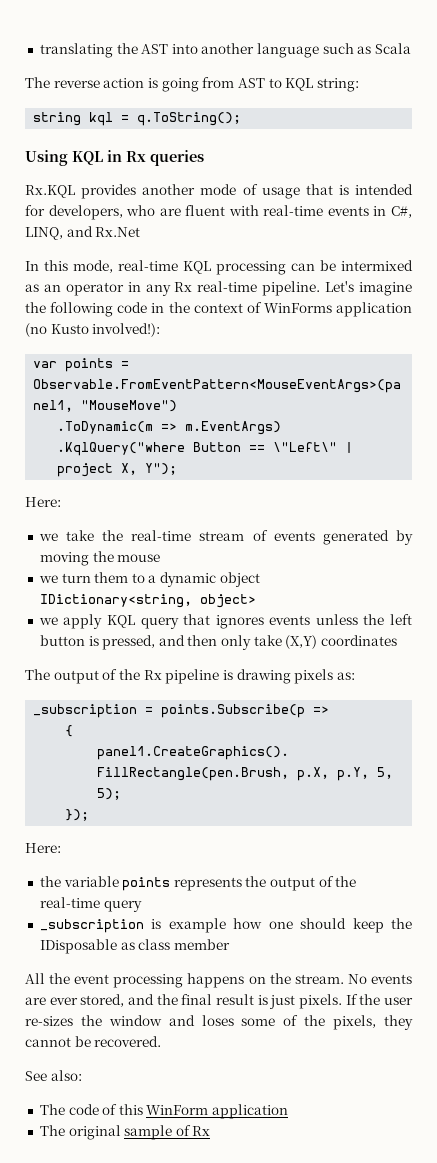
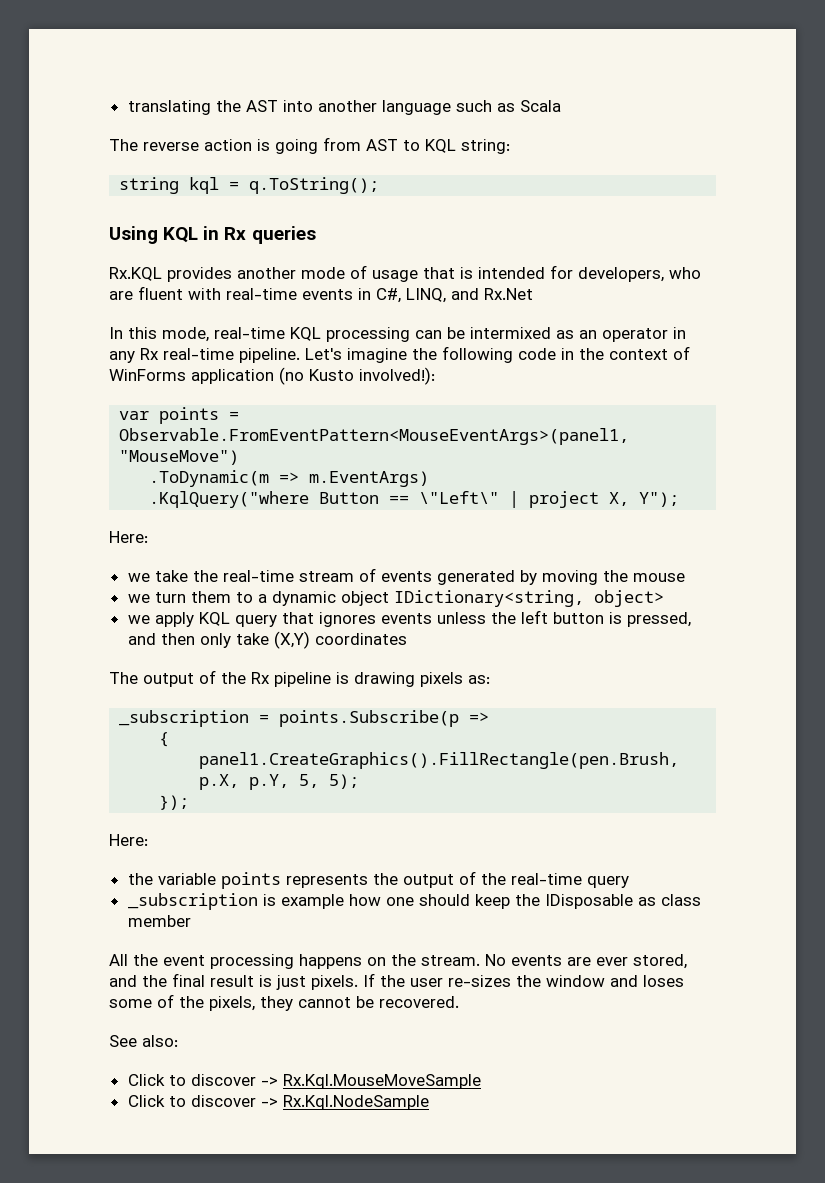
- The code of this WinForm application
- The original sample of Rx
+ Click to discover -> Rx.Kql.MouseMoveSample
+ Click to discover -> Rx.Kql.NodeSample

